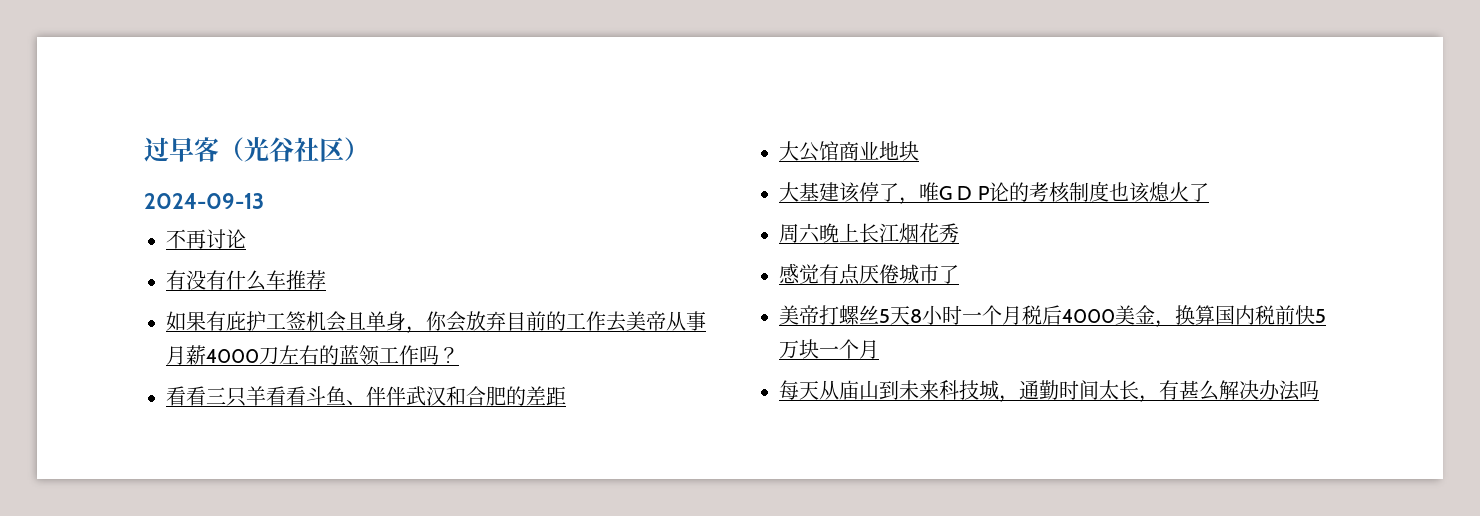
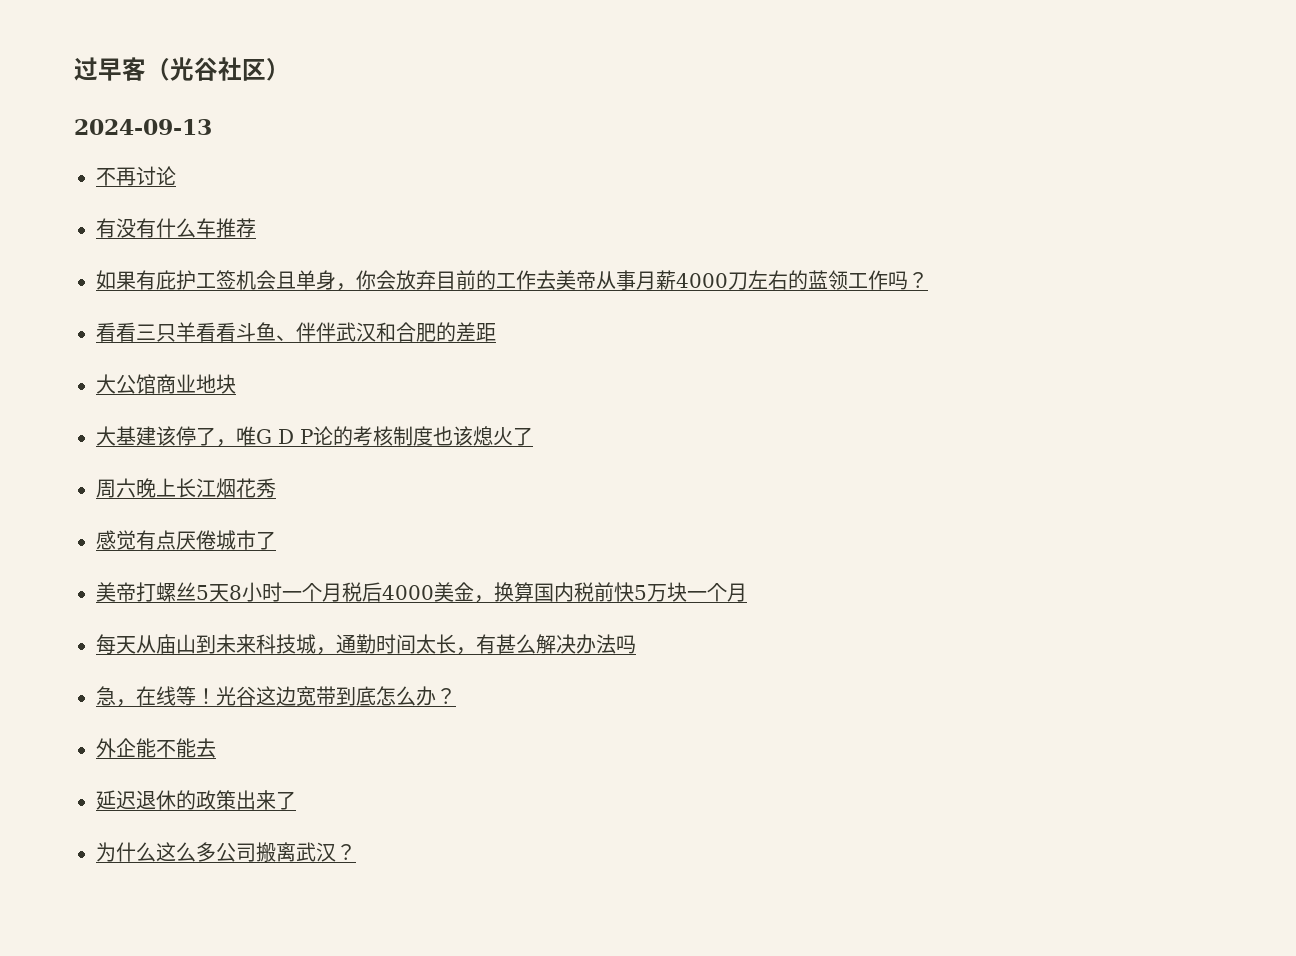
+ 急，在线等！光谷这边宽带到底怎么办？
+ 外企能不能去
+ 延迟退休的政策出来了
+ 为什么这么多公司搬离武汉？

